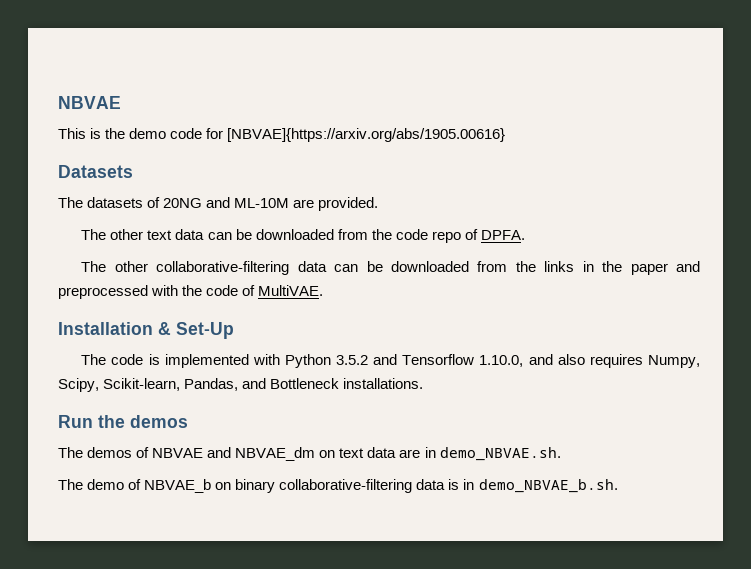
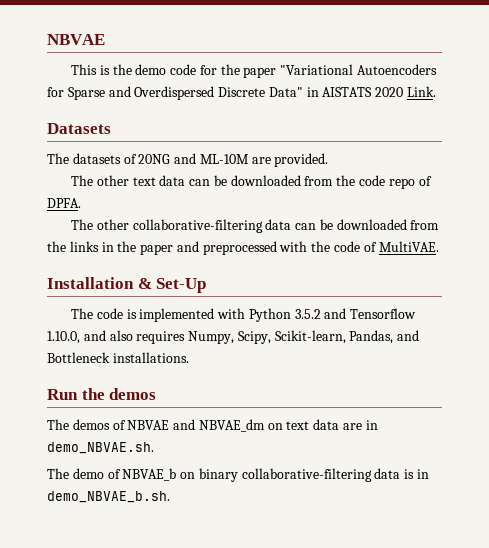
- This is the demo code for [NBVAE]{https://arxiv.org/abs/1905.00616}
+ This is the demo code for the paper "Variational Autoencoders for Sparse and Overdispersed Discrete Data" in AISTATS 2020 Link.

